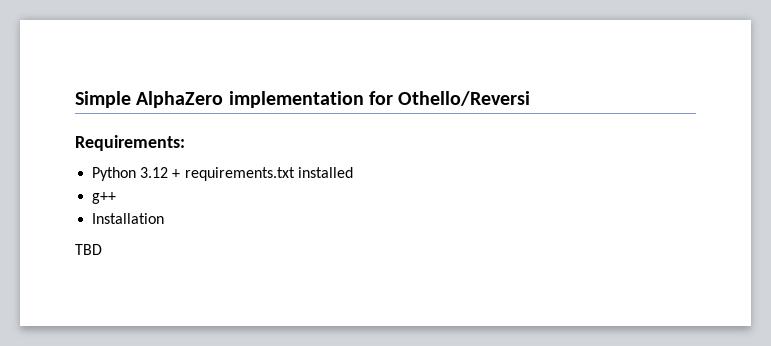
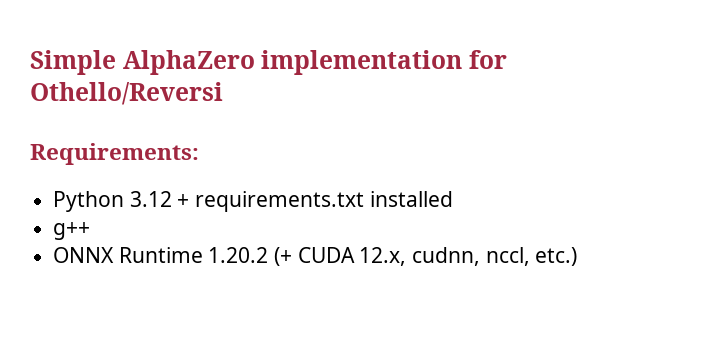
- Installation
- TBD
+ ONNX Runtime 1.20.2 (+ CUDA 12.x, cudnn, nccl, etc.)

